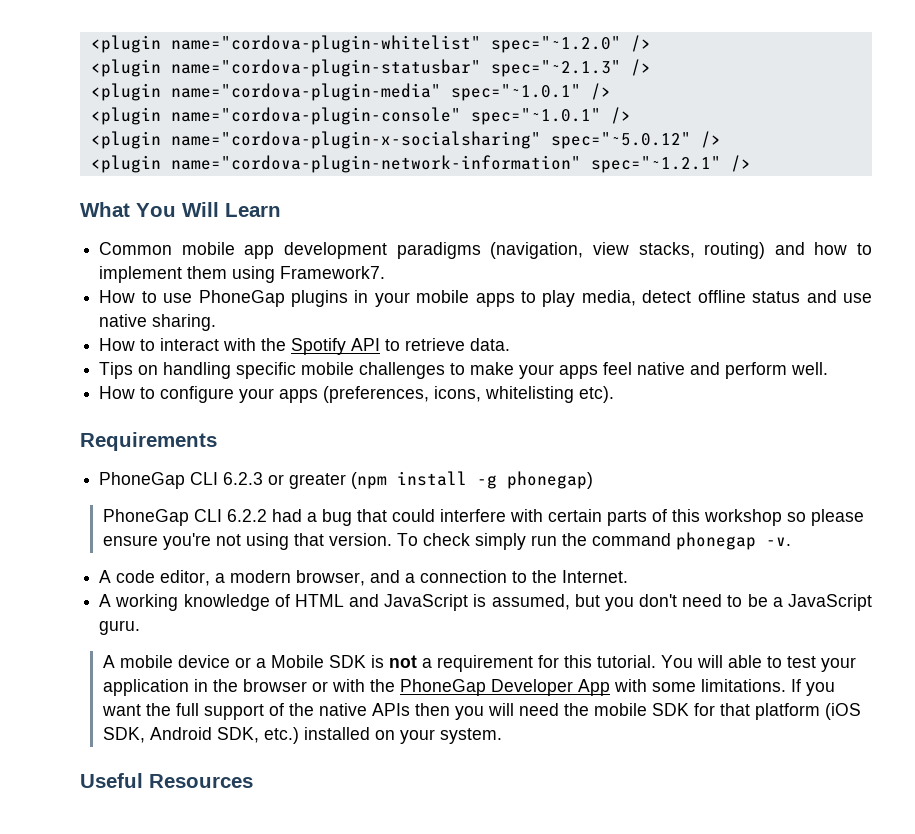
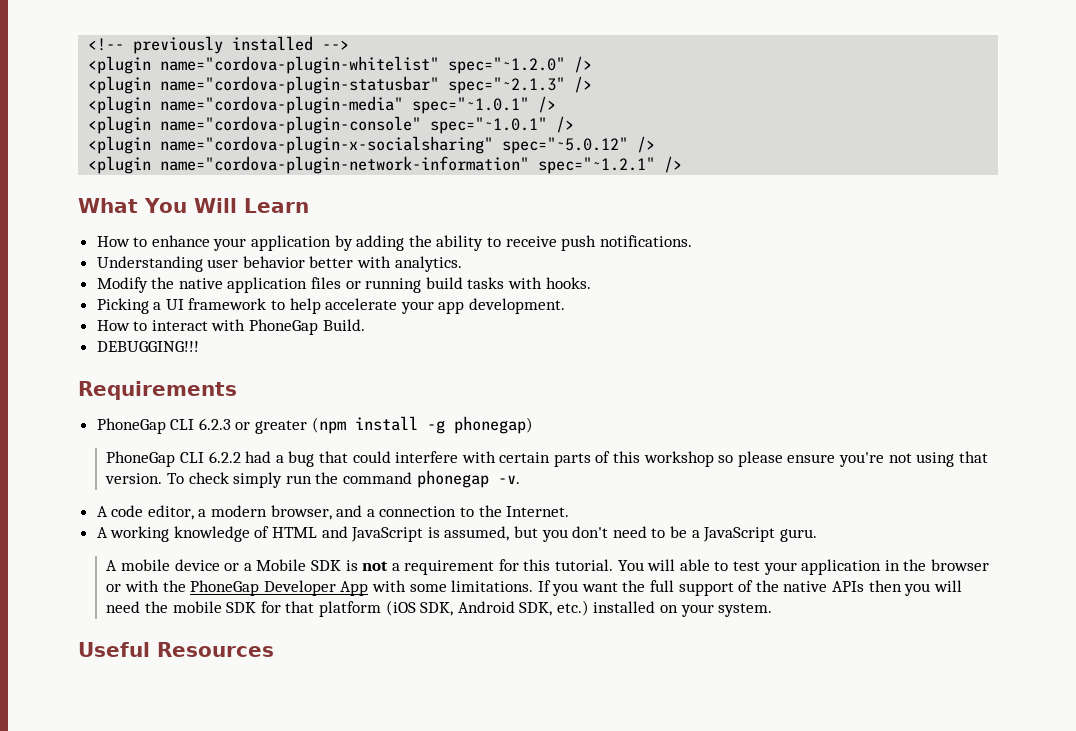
+ <!-- previously installed -->
- Common mobile app development paradigms (navigation, view stacks, routing) and how to implement them using Framework7.
- How to use PhoneGap plugins in your mobile apps to play media, detect offline status and use native sharing.
- How to interact with the Spotify API to retrieve data.
- Tips on handling specific mobile challenges to make your apps feel native and perform well.
- How to configure your apps (preferences, icons, whitelisting etc).
+ How to enhance your application by adding the ability to receive push notifications.
+ Understanding user behavior better with analytics.
+ Modify the native application files or running build tasks with hooks.
+ Picking a UI framework to help accelerate your app development.
+ How to interact with PhoneGap Build.
+ DEBUGGING!!!

